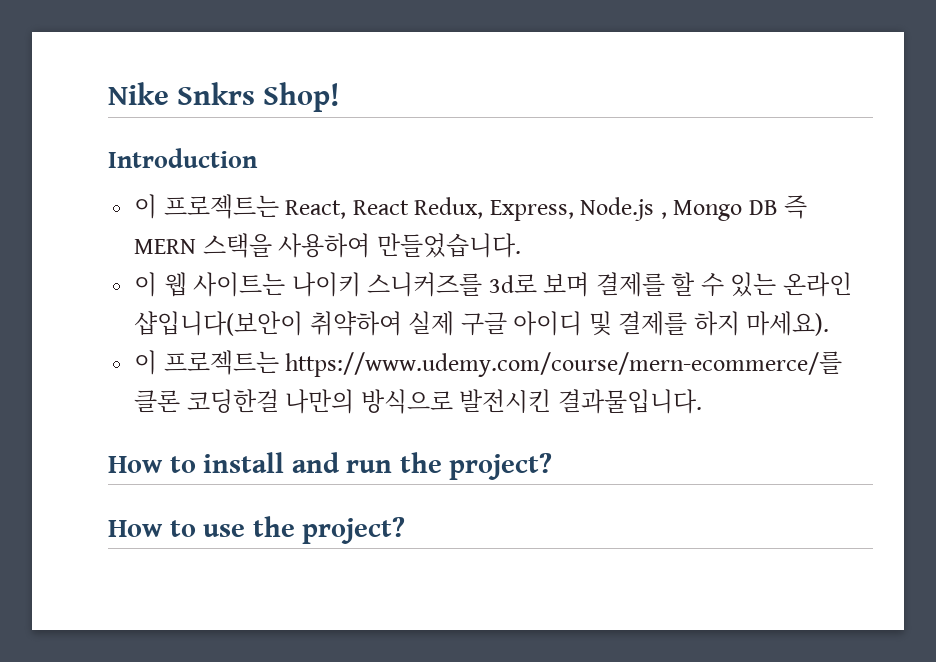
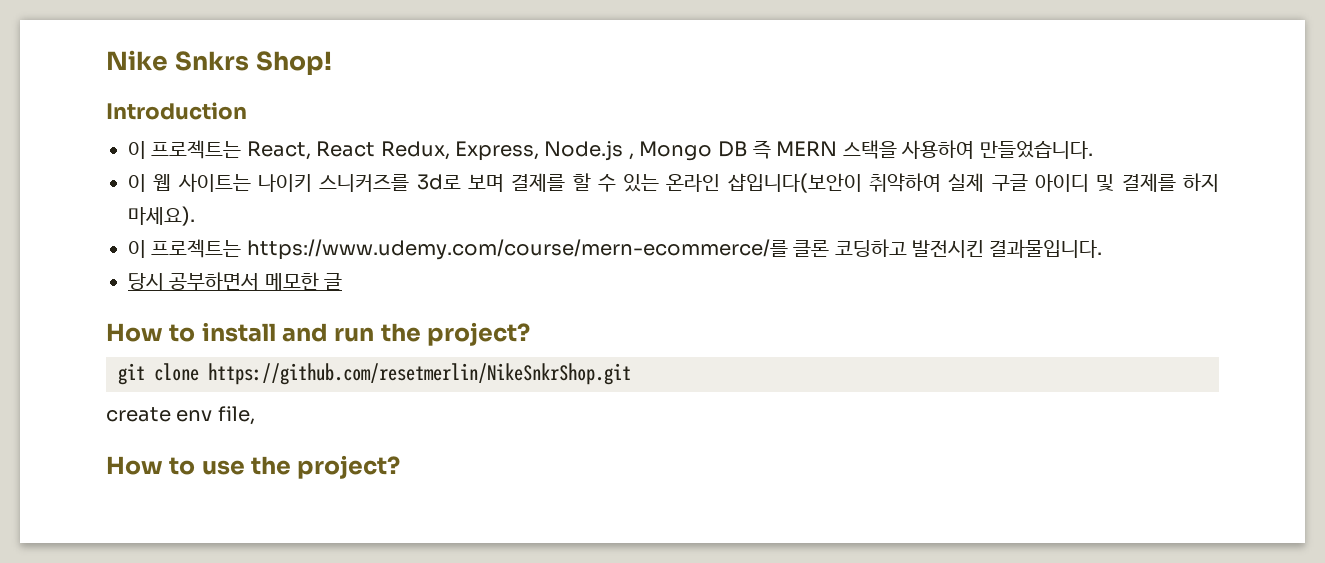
- 이 프로젝트는 https://www.udemy.com/course/mern-ecommerce/를 클론 코딩한걸 나만의 방식으로 발전시킨 결과물입니다.
+ 이 프로젝트는 https://www.udemy.com/course/mern-ecommerce/를 클론 코딩하고 발전시킨 결과물입니다.
+ 당시 공부하면서 메모한 글
+ git clone https://github.com/resetmerlin/NikeSnkrShop.git
+ create env file,

